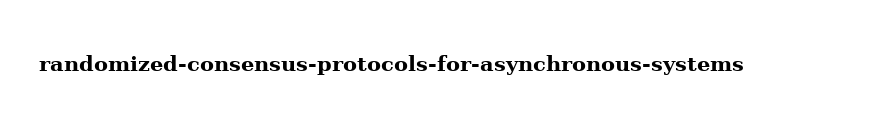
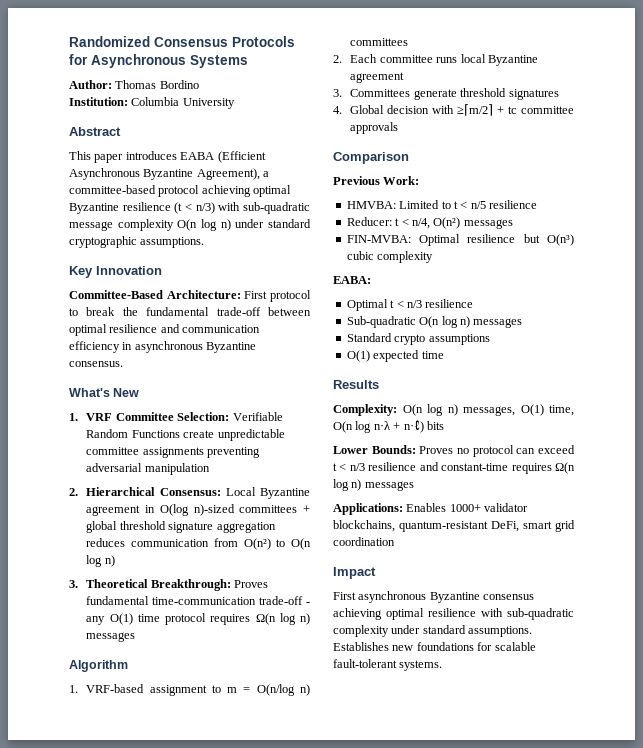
- randomized-consensus-protocols-for-asynchronous-systems
+ Randomized Consensus Protocols for Asynchronous Systems
+ Author: Thomas Bordino
+ Institution: Columbia University
+ Abstract
+ This paper introduces EABA (Efficient Asynchronous Byzantine Agreement), a committee-based protocol achieving optimal Byzantine resilience (t < n/3) with sub-quadratic message complexity O(n log n) under standard cryptographic assumptions.
+ Key Innovation
+ Committee-Based Architecture: First protocol to break the fundamental trade-off between optimal resilience and communication efficiency in asynchronous Byzantine consensus.
+ What's New
+ 1. VRF Committee Selection: Verifiable Random Functions create unpredictable committee assignments preventing adversarial manipulation
+ 2. Hierarchical Consensus: Local Byzantine agreement in O(log n)-sized committees + global threshold signature aggregation reduces communication from O(n²) to O(n log n)
+ 3. Theoretical Breakthrough: Proves fundamental time-communication trade-off - any O(1) time protocol requires Ω(n log n) messages
+ Algorithm
+ 1. VRF-based assignment to m = O(n/log n) committees
+ 2. Each committee runs local Byzantine agreement
+ 3. Committees generate threshold signatures
+ 4. Global decision with ≥⌈m/2⌉ + tc committee approvals
+ Comparison
+ Previous Work:
+ HMVBA: Limited to t < n/5 resilience
+ Reducer: t < n/4, O(n²) messages
+ FIN-MVBA: Optimal resilience but O(n³) cubic complexity
+ EABA:
+ Optimal t < n/3 resilience
+ Sub-quadratic O(n log n) messages
+ Standard crypto assumptions
+ O(1) expected time
+ Results
+ Complexity: O(n log n) messages, O(1) time, O(n log n·λ + n·ℓ) bits
+ Lower Bounds: Proves no protocol can exceed t < n/3 resilience and constant-time requires Ω(n log n) messages
+ Applications: Enables 1000+ validator blockchains, quantum-resistant DeFi, smart grid coordination
+ Impact
+ First asynchronous Byzantine consensus achieving optimal resilience with sub-quadratic complexity under standard assumptions. Establishes new foundations for scalable fault-tolerant systems.

